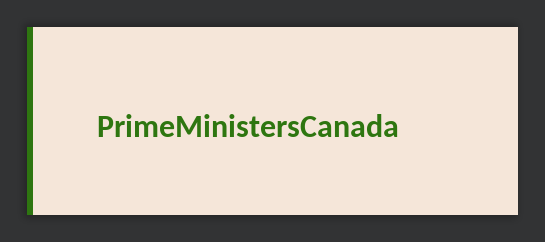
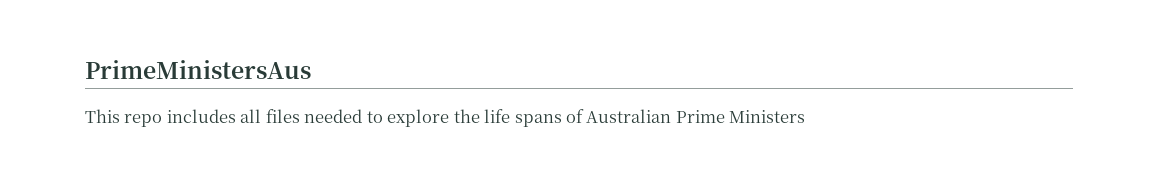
- PrimeMinistersCanada
+ PrimeMinistersAus
+ This repo includes all files needed to explore the life spans of Australian Prime Ministers

